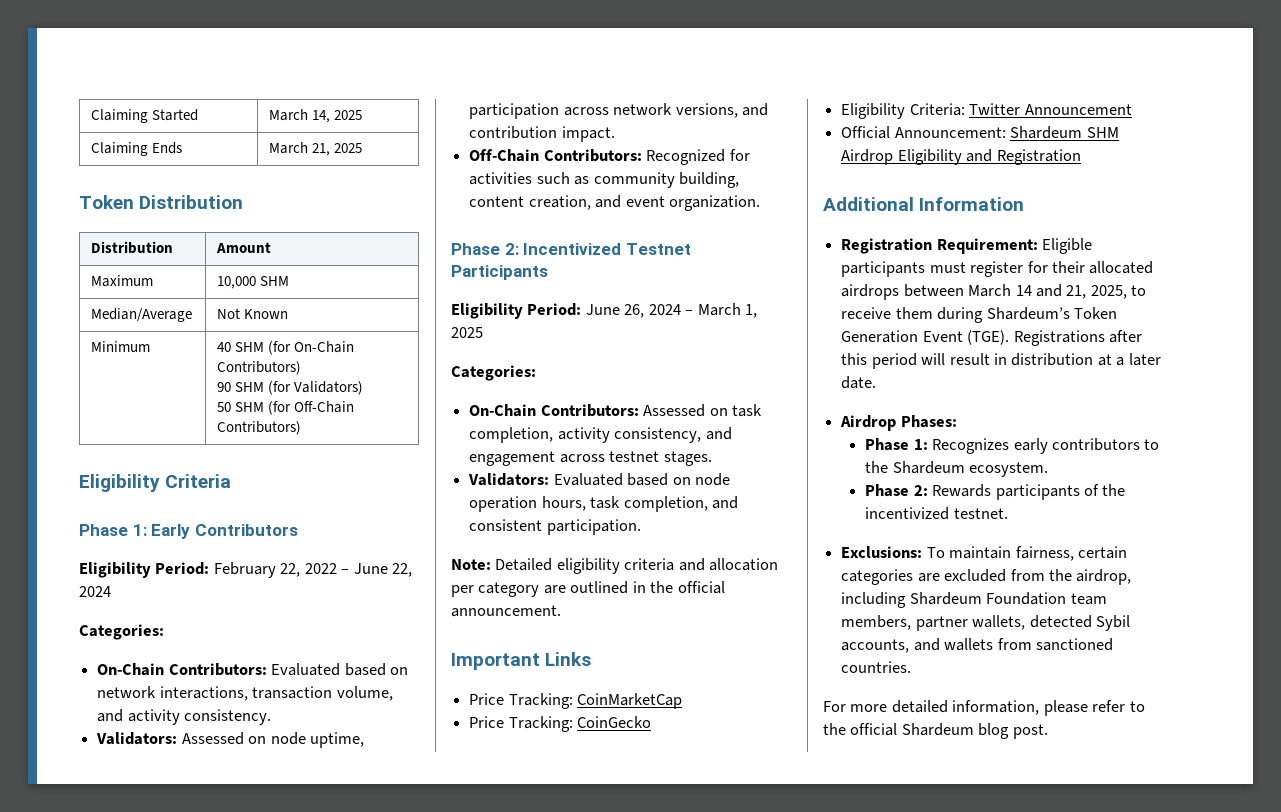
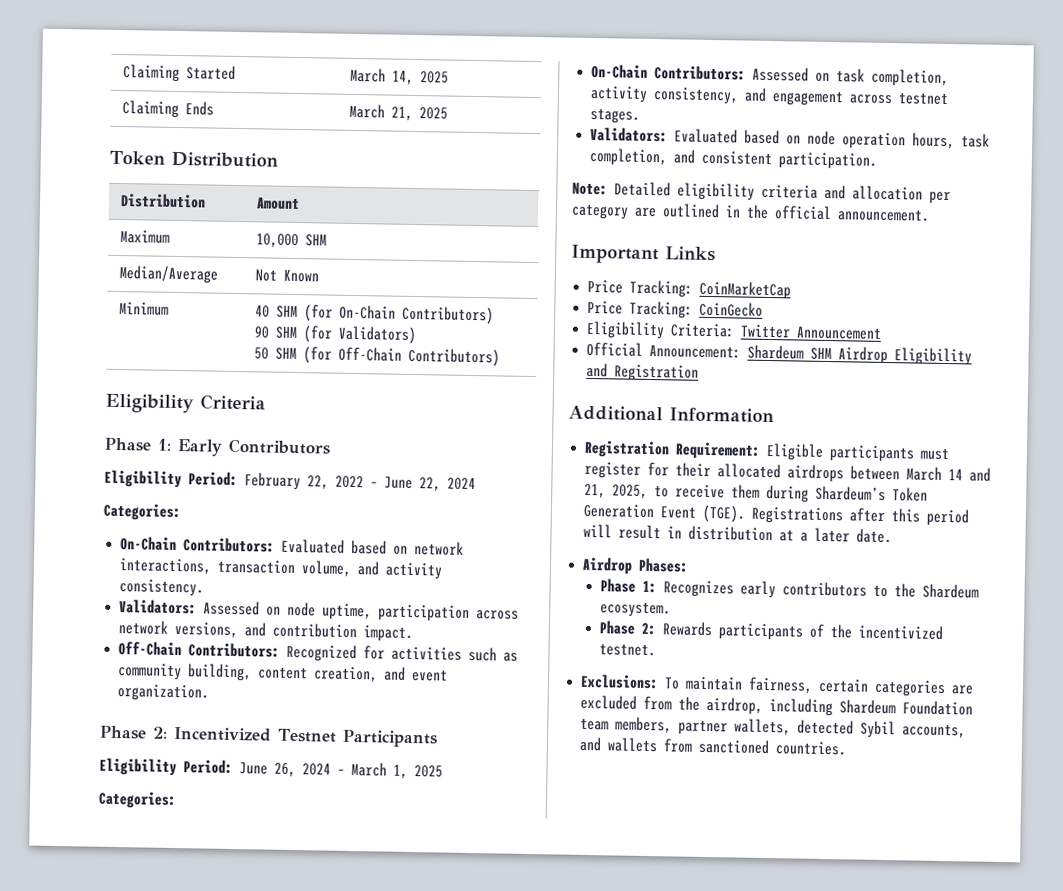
- For more detailed information, please refer to the official Shardeum blog post.

